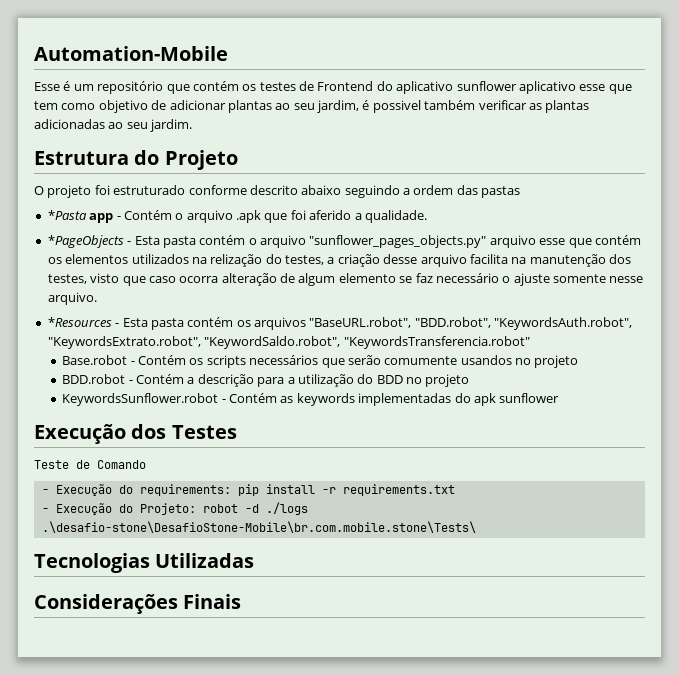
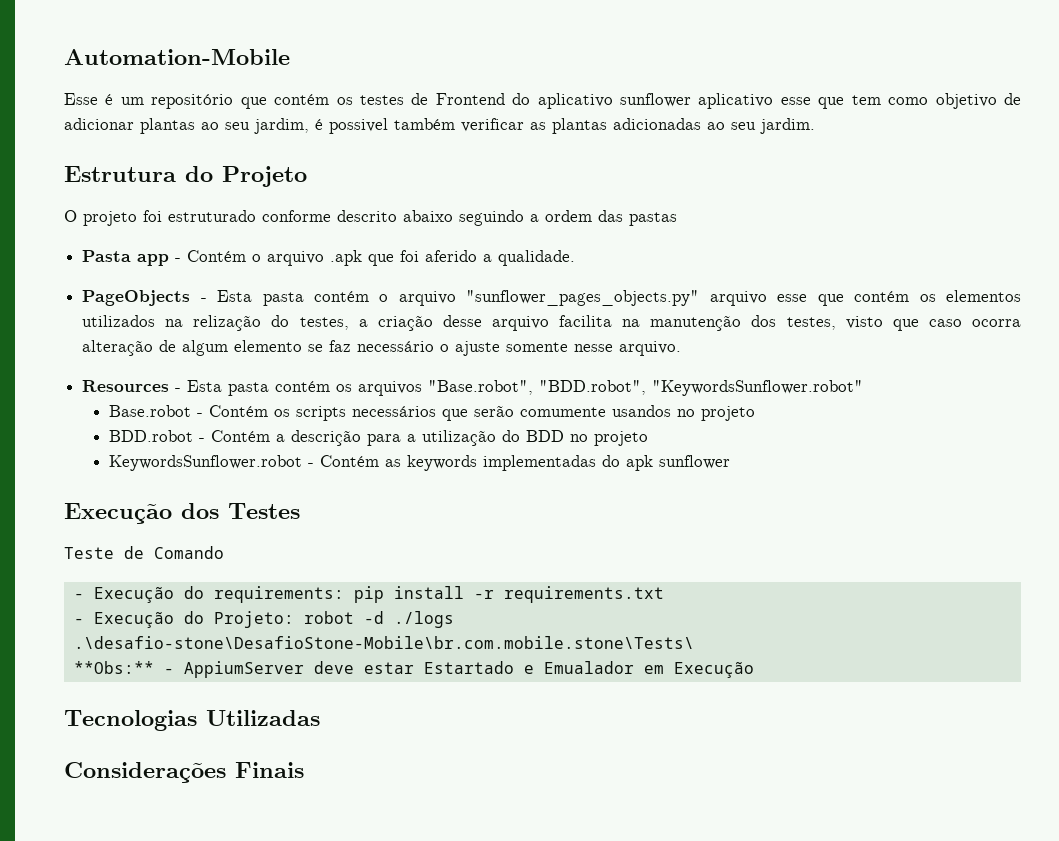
- *Pasta app - Contém o arquivo .apk que foi aferido a qualidade.
+ Pasta app - Contém o arquivo .apk que foi aferido a qualidade.
- *PageObjects - Esta pasta contém o arquivo "sunflower_pages_objects.py" arquivo esse que contém os elementos utilizados na relização do testes, a criação desse arquivo facilita na manutenção dos testes, visto que caso ocorra alteração de algum elemento se faz necessário o ajuste somente nesse arquivo.
+ PageObjects - Esta pasta contém o arquivo "sunflower_pages_objects.py" arquivo esse que contém os elementos utilizados na relização do testes, a criação desse arquivo facilita na manutenção dos testes, visto que caso ocorra alteração de algum elemento se faz necessário o ajuste somente nesse arquivo.
- *Resources - Esta pasta contém os arquivos "BaseURL.robot", "BDD.robot", "KeywordsAuth.robot", "KeywordsExtrato.robot", "KeywordSaldo.robot", "KeywordsTransferencia.robot"
+ Resources - Esta pasta contém os arquivos "Base.robot", "BDD.robot", "KeywordsSunflower.robot"
+ **Obs:** - AppiumServer deve estar Estartado e Emualador em Execução

